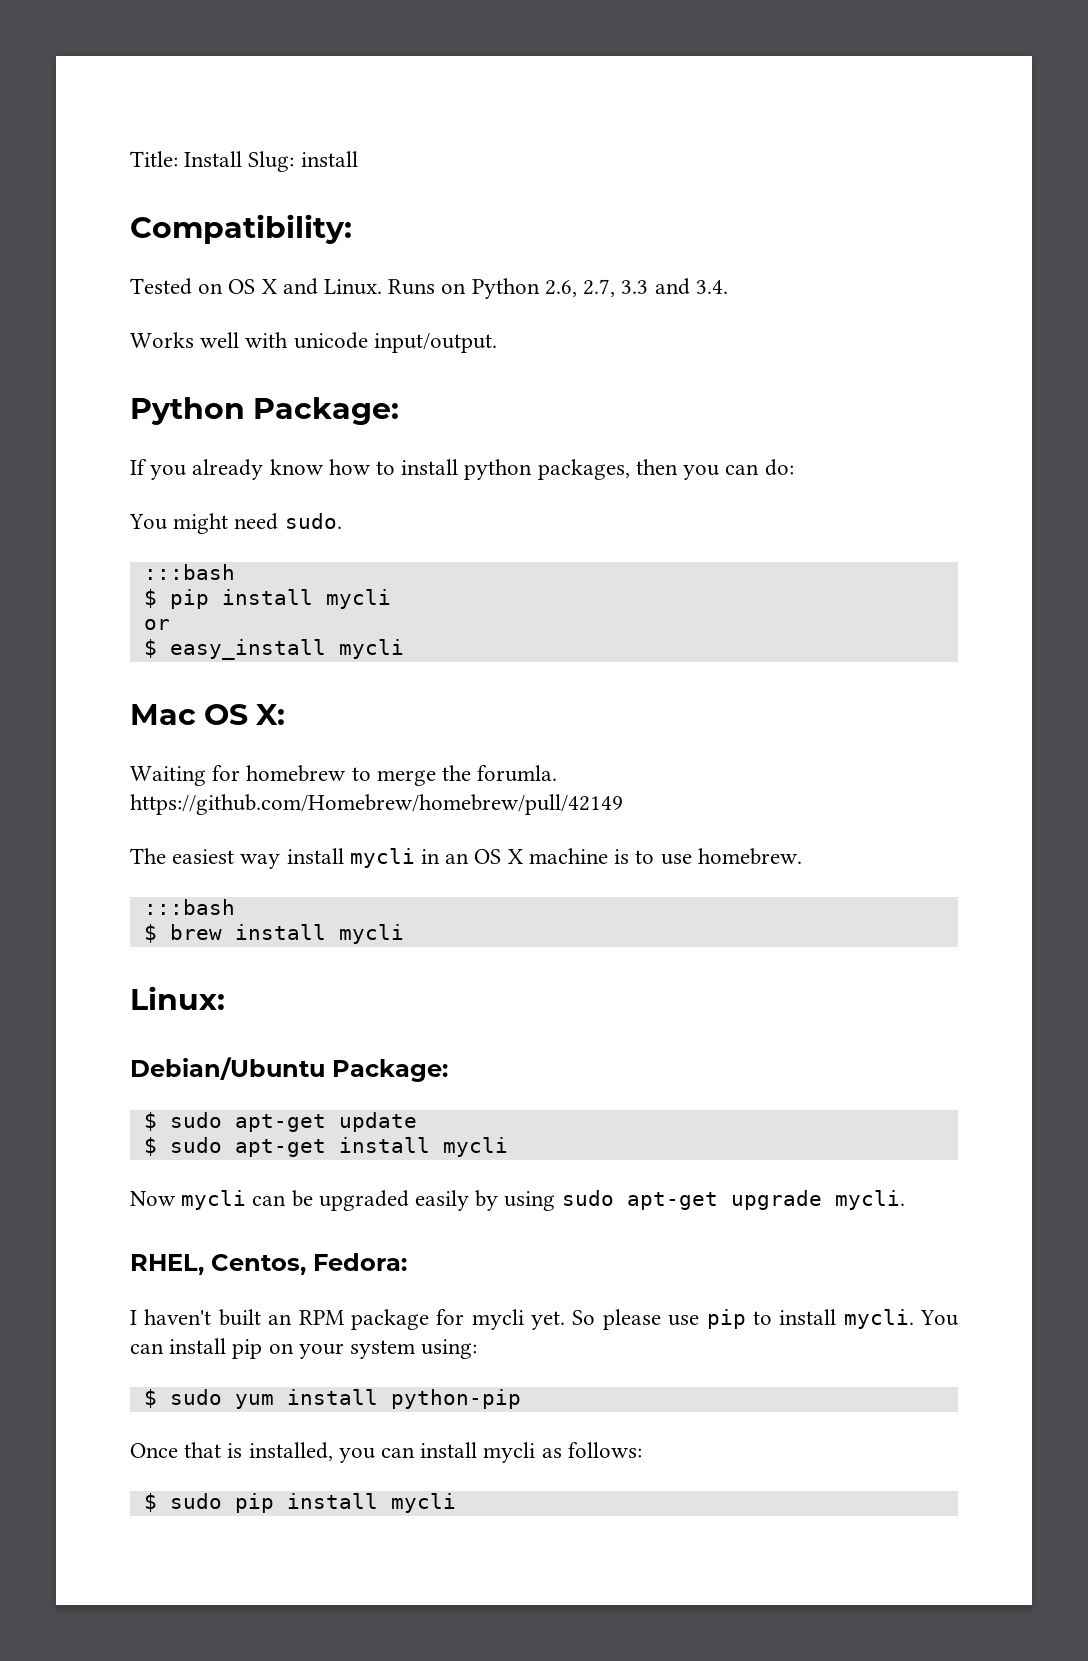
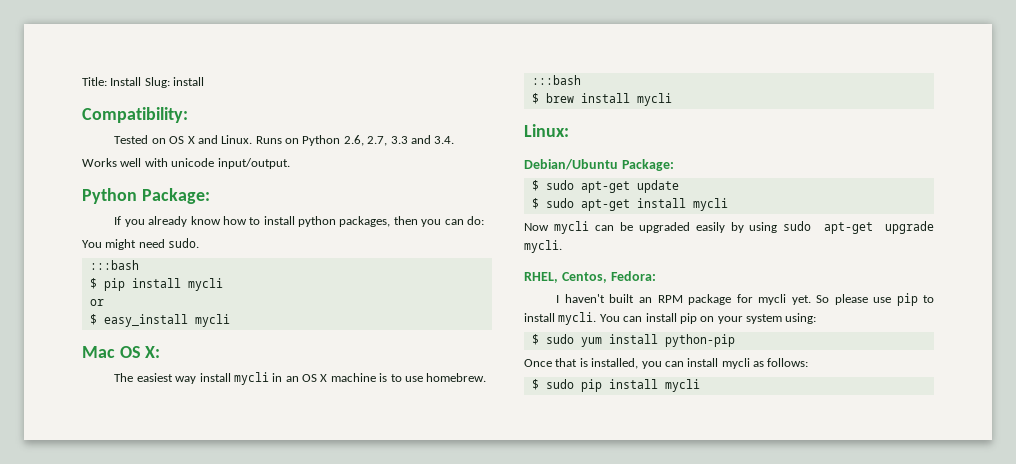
- Waiting for homebrew to merge the forumla. https://github.com/Homebrew/homebrew/pull/42149

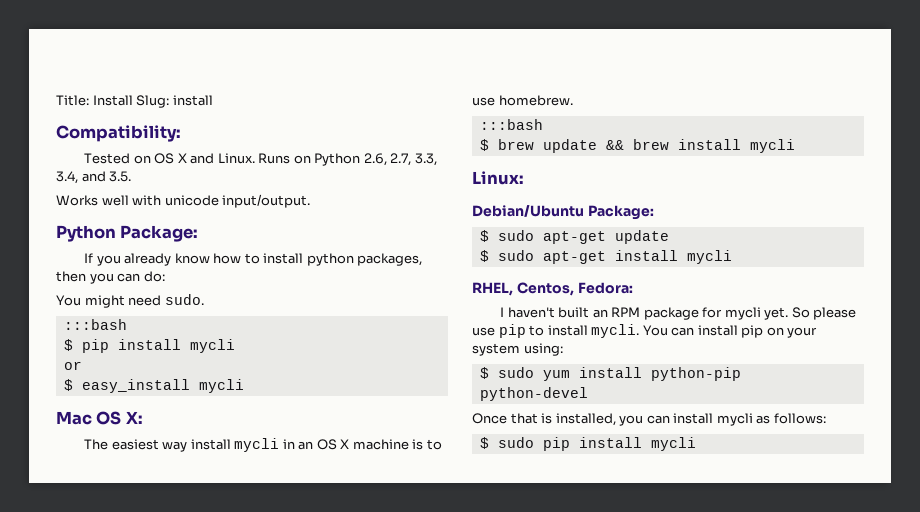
- Runs on Python 2.6, 2.7, 3.3 and 3.4.
+ Runs on Python 2.6, 2.7, 3.3, 3.4, and 3.5.
- $ brew install mycli
+ $ brew update && brew install mycli
- Now mycli can be upgraded easily by using sudo apt-get upgrade mycli.
- $ sudo yum install python-pip
+ $ sudo yum install python-pip python-devel

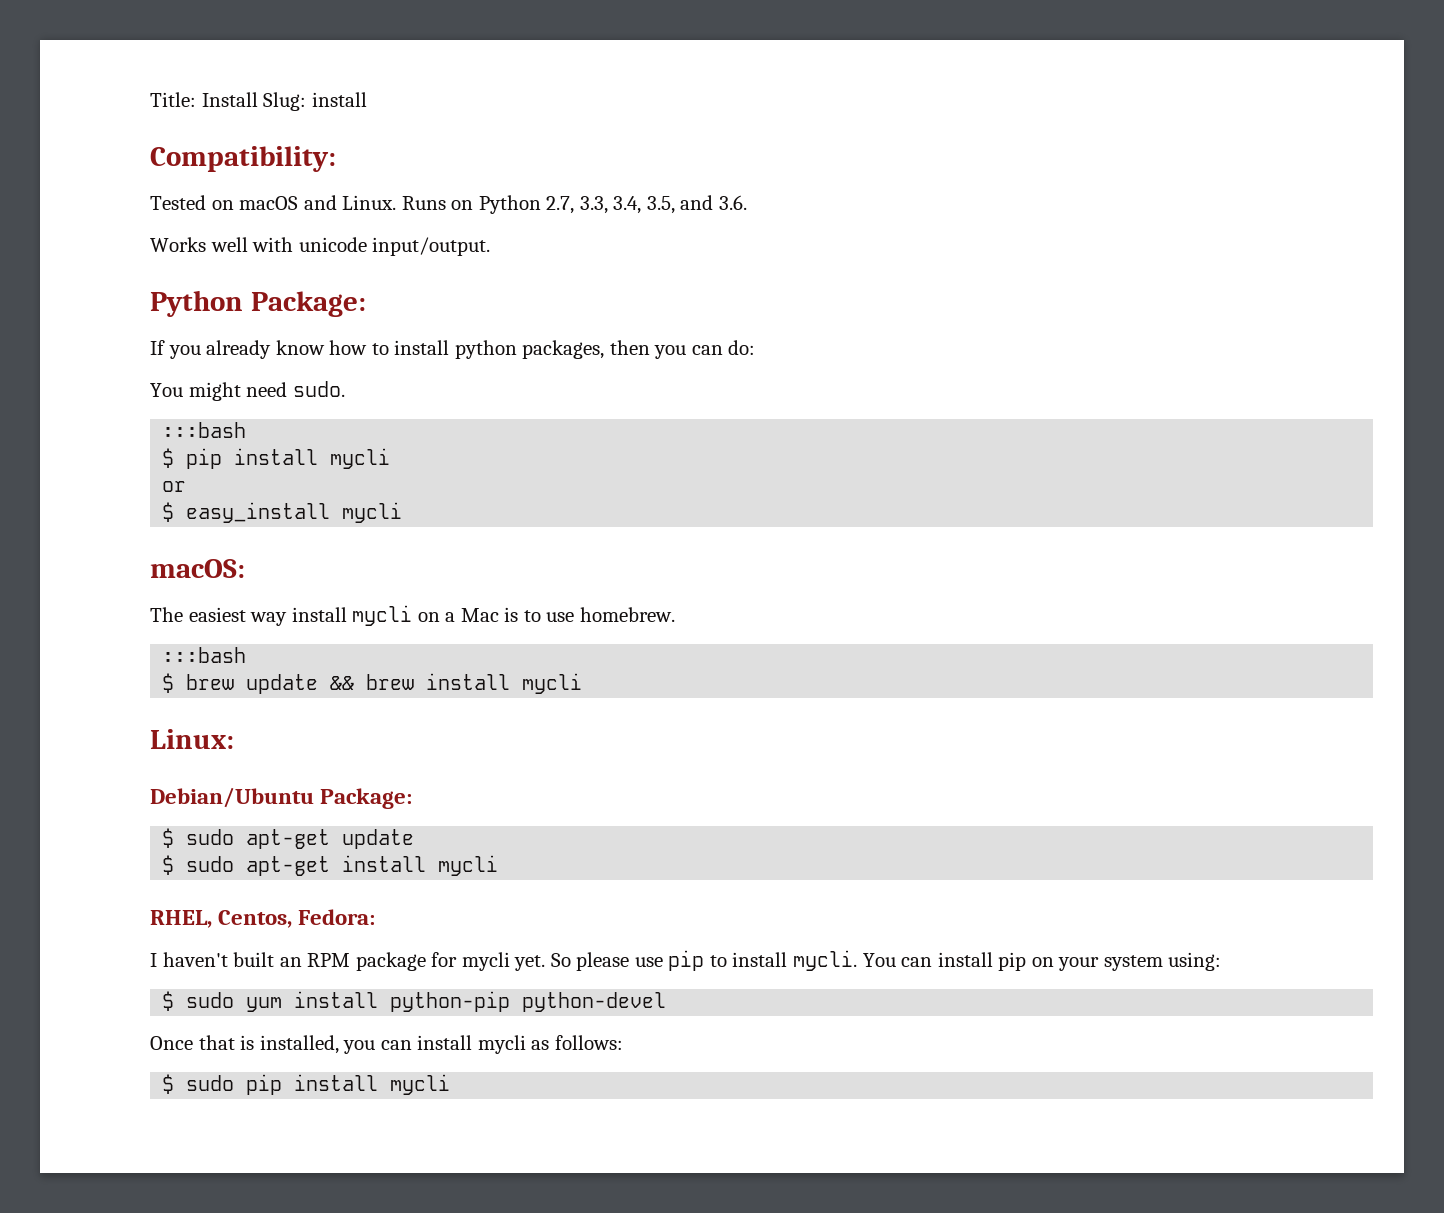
- Tested on OS X and Linux.
+ Tested on macOS and Linux.
- Runs on Python 2.6, 2.7, 3.3, 3.4, and 3.5.
+ Runs on Python 2.7, 3.3, 3.4, 3.5, and 3.6.
- Mac OS X:
+ macOS:
- The easiest way install mycli in an OS X machine is to use homebrew.
+ The easiest way install mycli on a Mac is to use homebrew.

